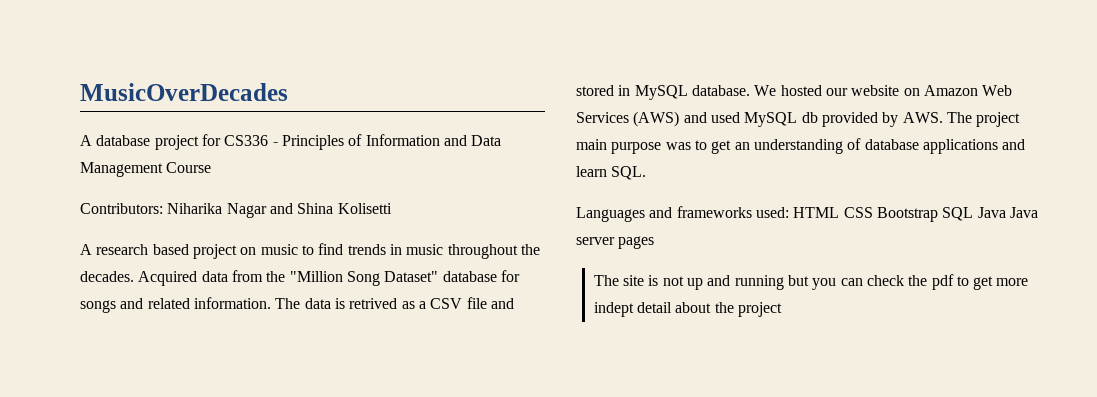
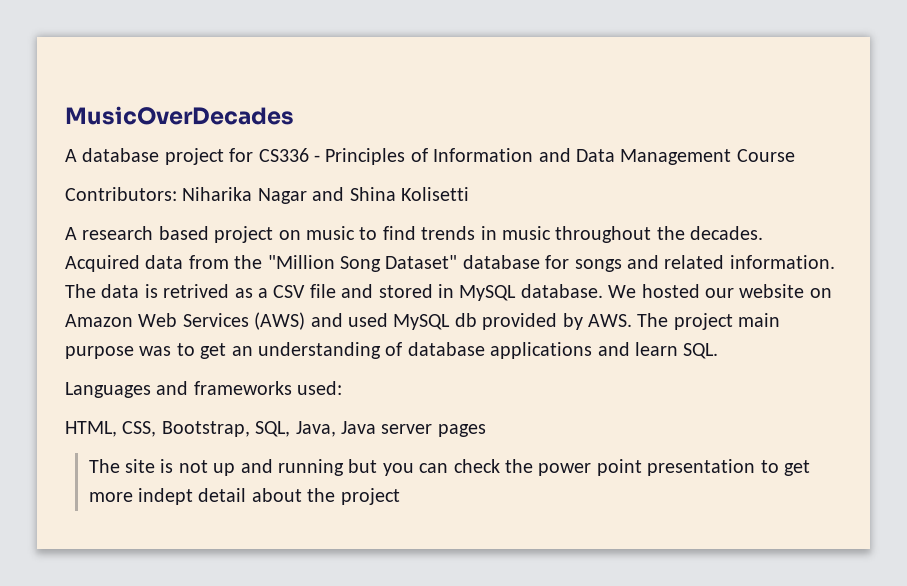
- Languages and frameworks used: HTML CSS Bootstrap SQL Java Java server pages
+ Languages and frameworks used:
+ HTML, CSS, Bootstrap, SQL, Java, Java server pages
- The site is not up and running but you can check the pdf to get more indept detail about the project
+ The site is not up and running but you can check the power point presentation to get more indept detail about the project

